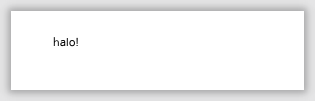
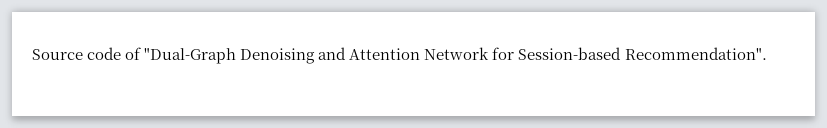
- halo!
+ Source code of "Dual-Graph Denoising and Attention Network for Session-based Recommendation".

